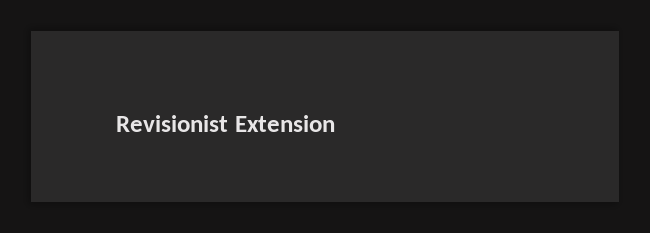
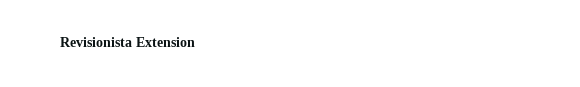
- Revisionist Extension
+ Revisionista Extension

